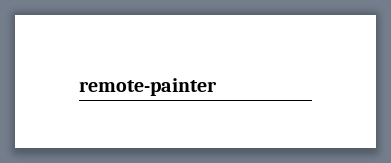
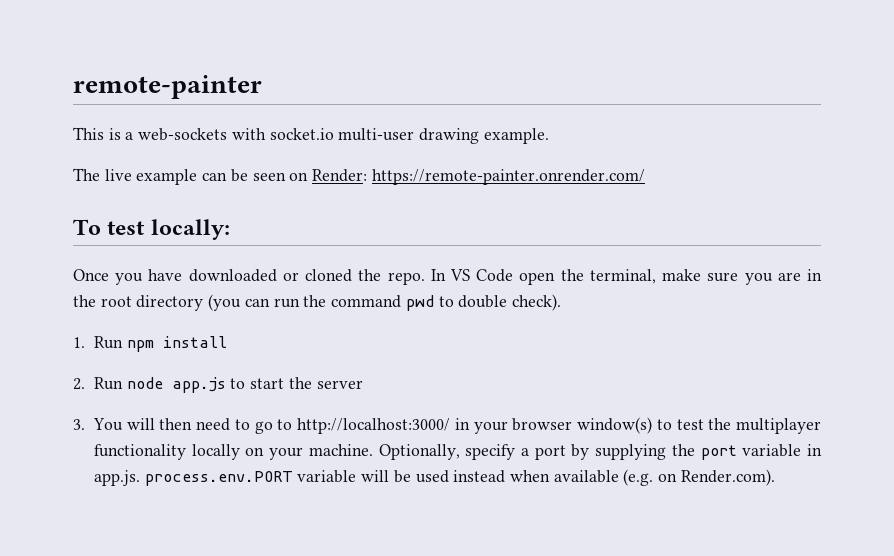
+ This is a web-sockets with socket.io multi-user drawing example.
+ The live example can be seen on Render: https://remote-painter.onrender.com/
+ To test locally:
+ Once you have downloaded or cloned the repo. In VS Code open the terminal, make sure you are in the root directory (you can run the command pwd to double check).
+ 1. Run npm install
+ 2. Run node app.js to start the server
+ 3. You will then need to go to http://localhost:3000/ in your browser window(s) to test the multiplayer functionality locally on your machine. Optionally, specify a port by supplying the port variable in app.js. process.env.PORT variable will be used instead when available (e.g. on Render.com).

